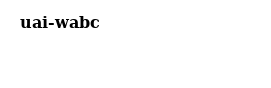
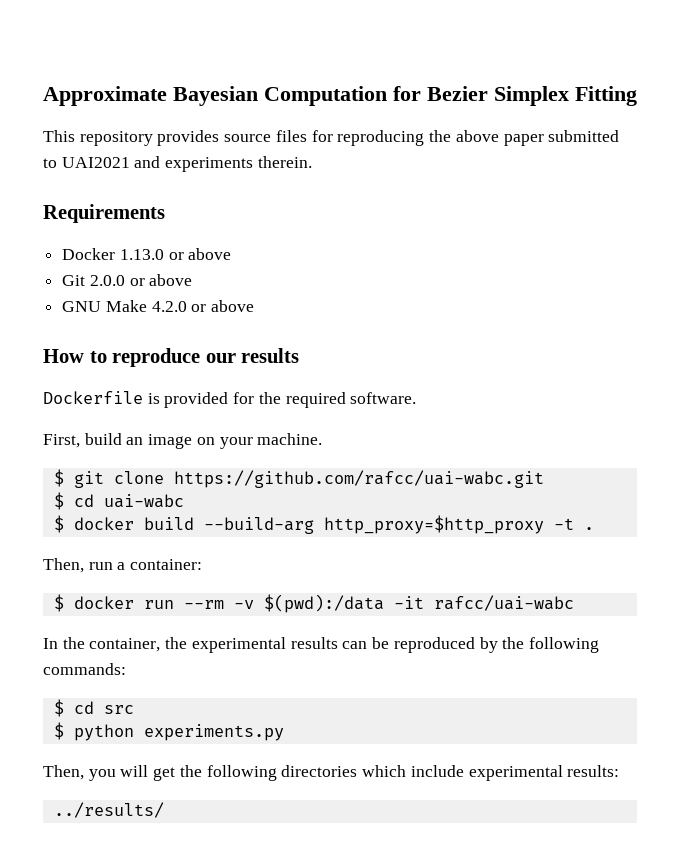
- uai-wabc
+ Approximate Bayesian Computation for Bezier Simplex Fitting
+ This repository provides source files for reproducing the above paper submitted to UAI2021 and experiments therein.
+ Requirements
+ Docker 1.13.0 or above
+ Git 2.0.0 or above
+ GNU Make 4.2.0 or above
+ How to reproduce our results
+ Dockerfile is provided for the required software.
+ First, build an image on your machine.
+ $ git clone https://github.com/rafcc/uai-wabc.git
+ $ cd uai-wabc
+ $ docker build --build-arg http_proxy=$http_proxy -t .
+ Then, run a container:
+ $ docker run --rm -v $(pwd):/data -it rafcc/uai-wabc
+ In the container, the experimental results can be reproduced by the following commands:
+ $ cd src
+ $ python experiments.py
+ Then, you will get the following directories which include experimental results:
+ ../results/

